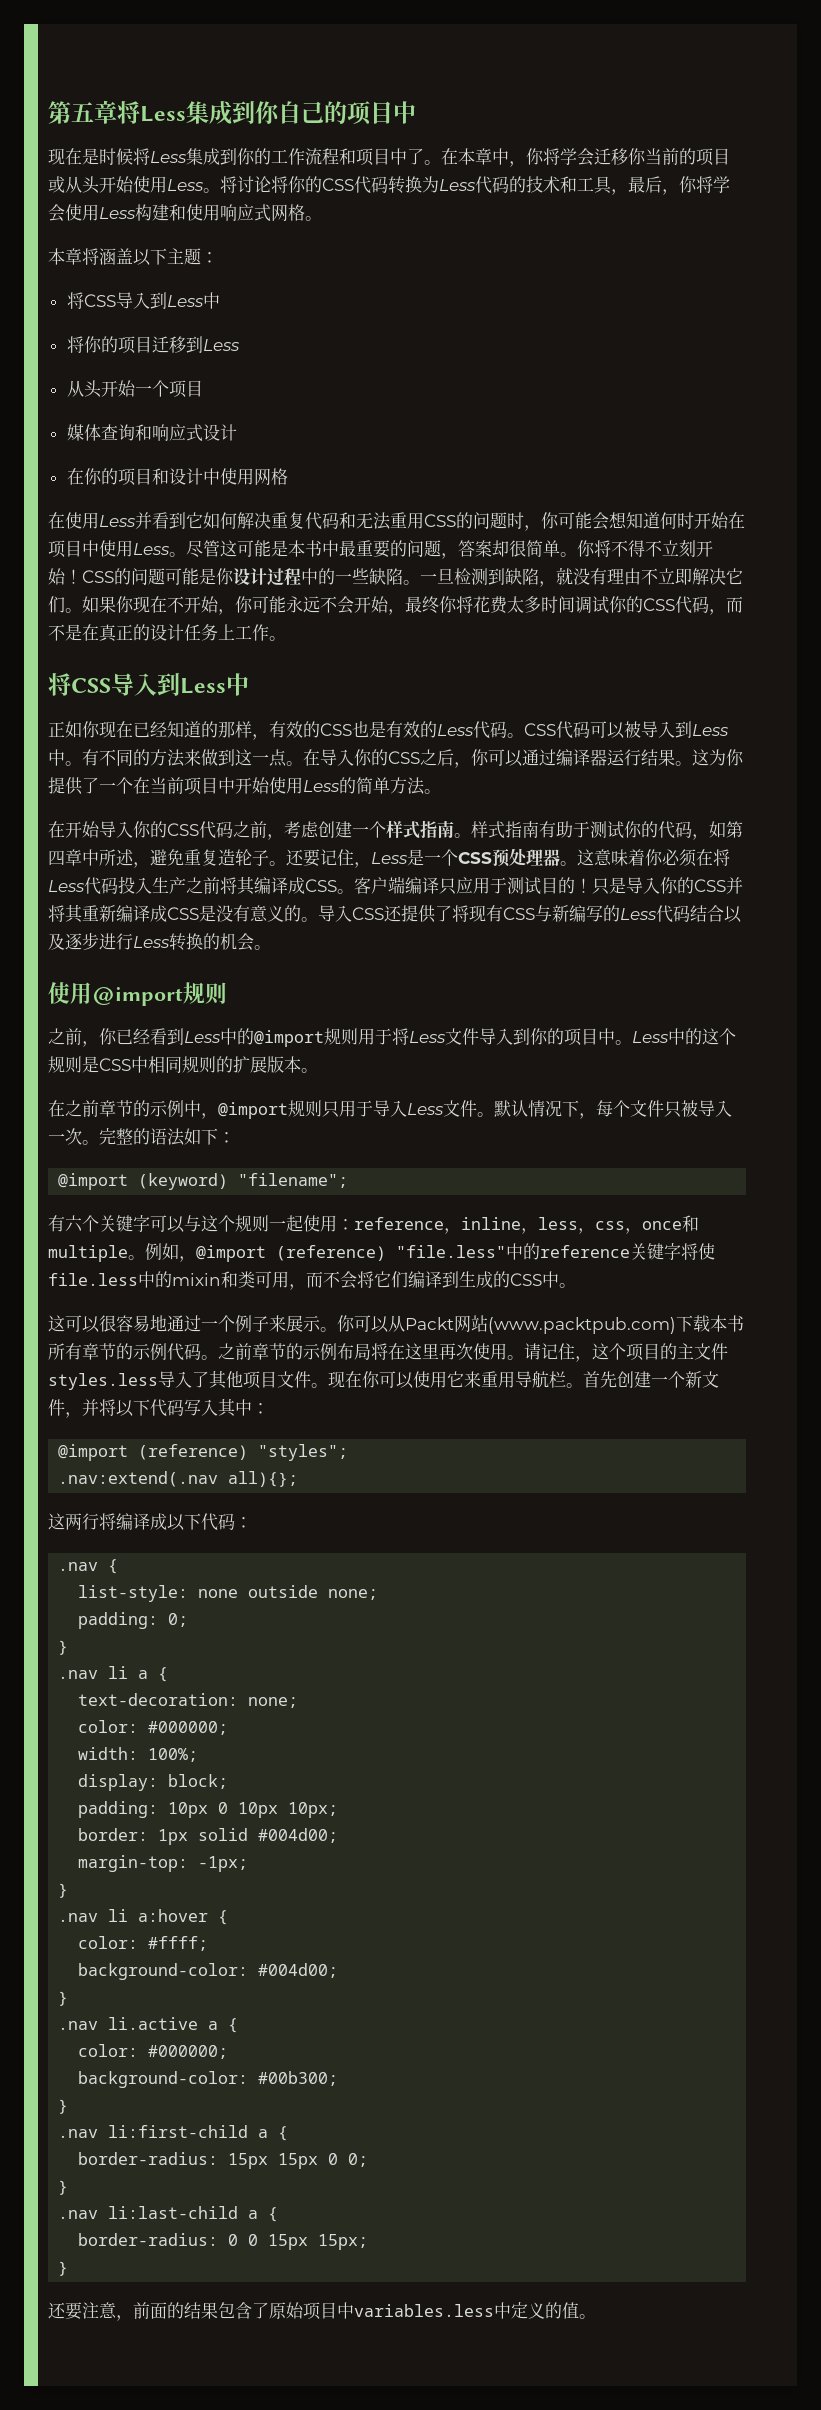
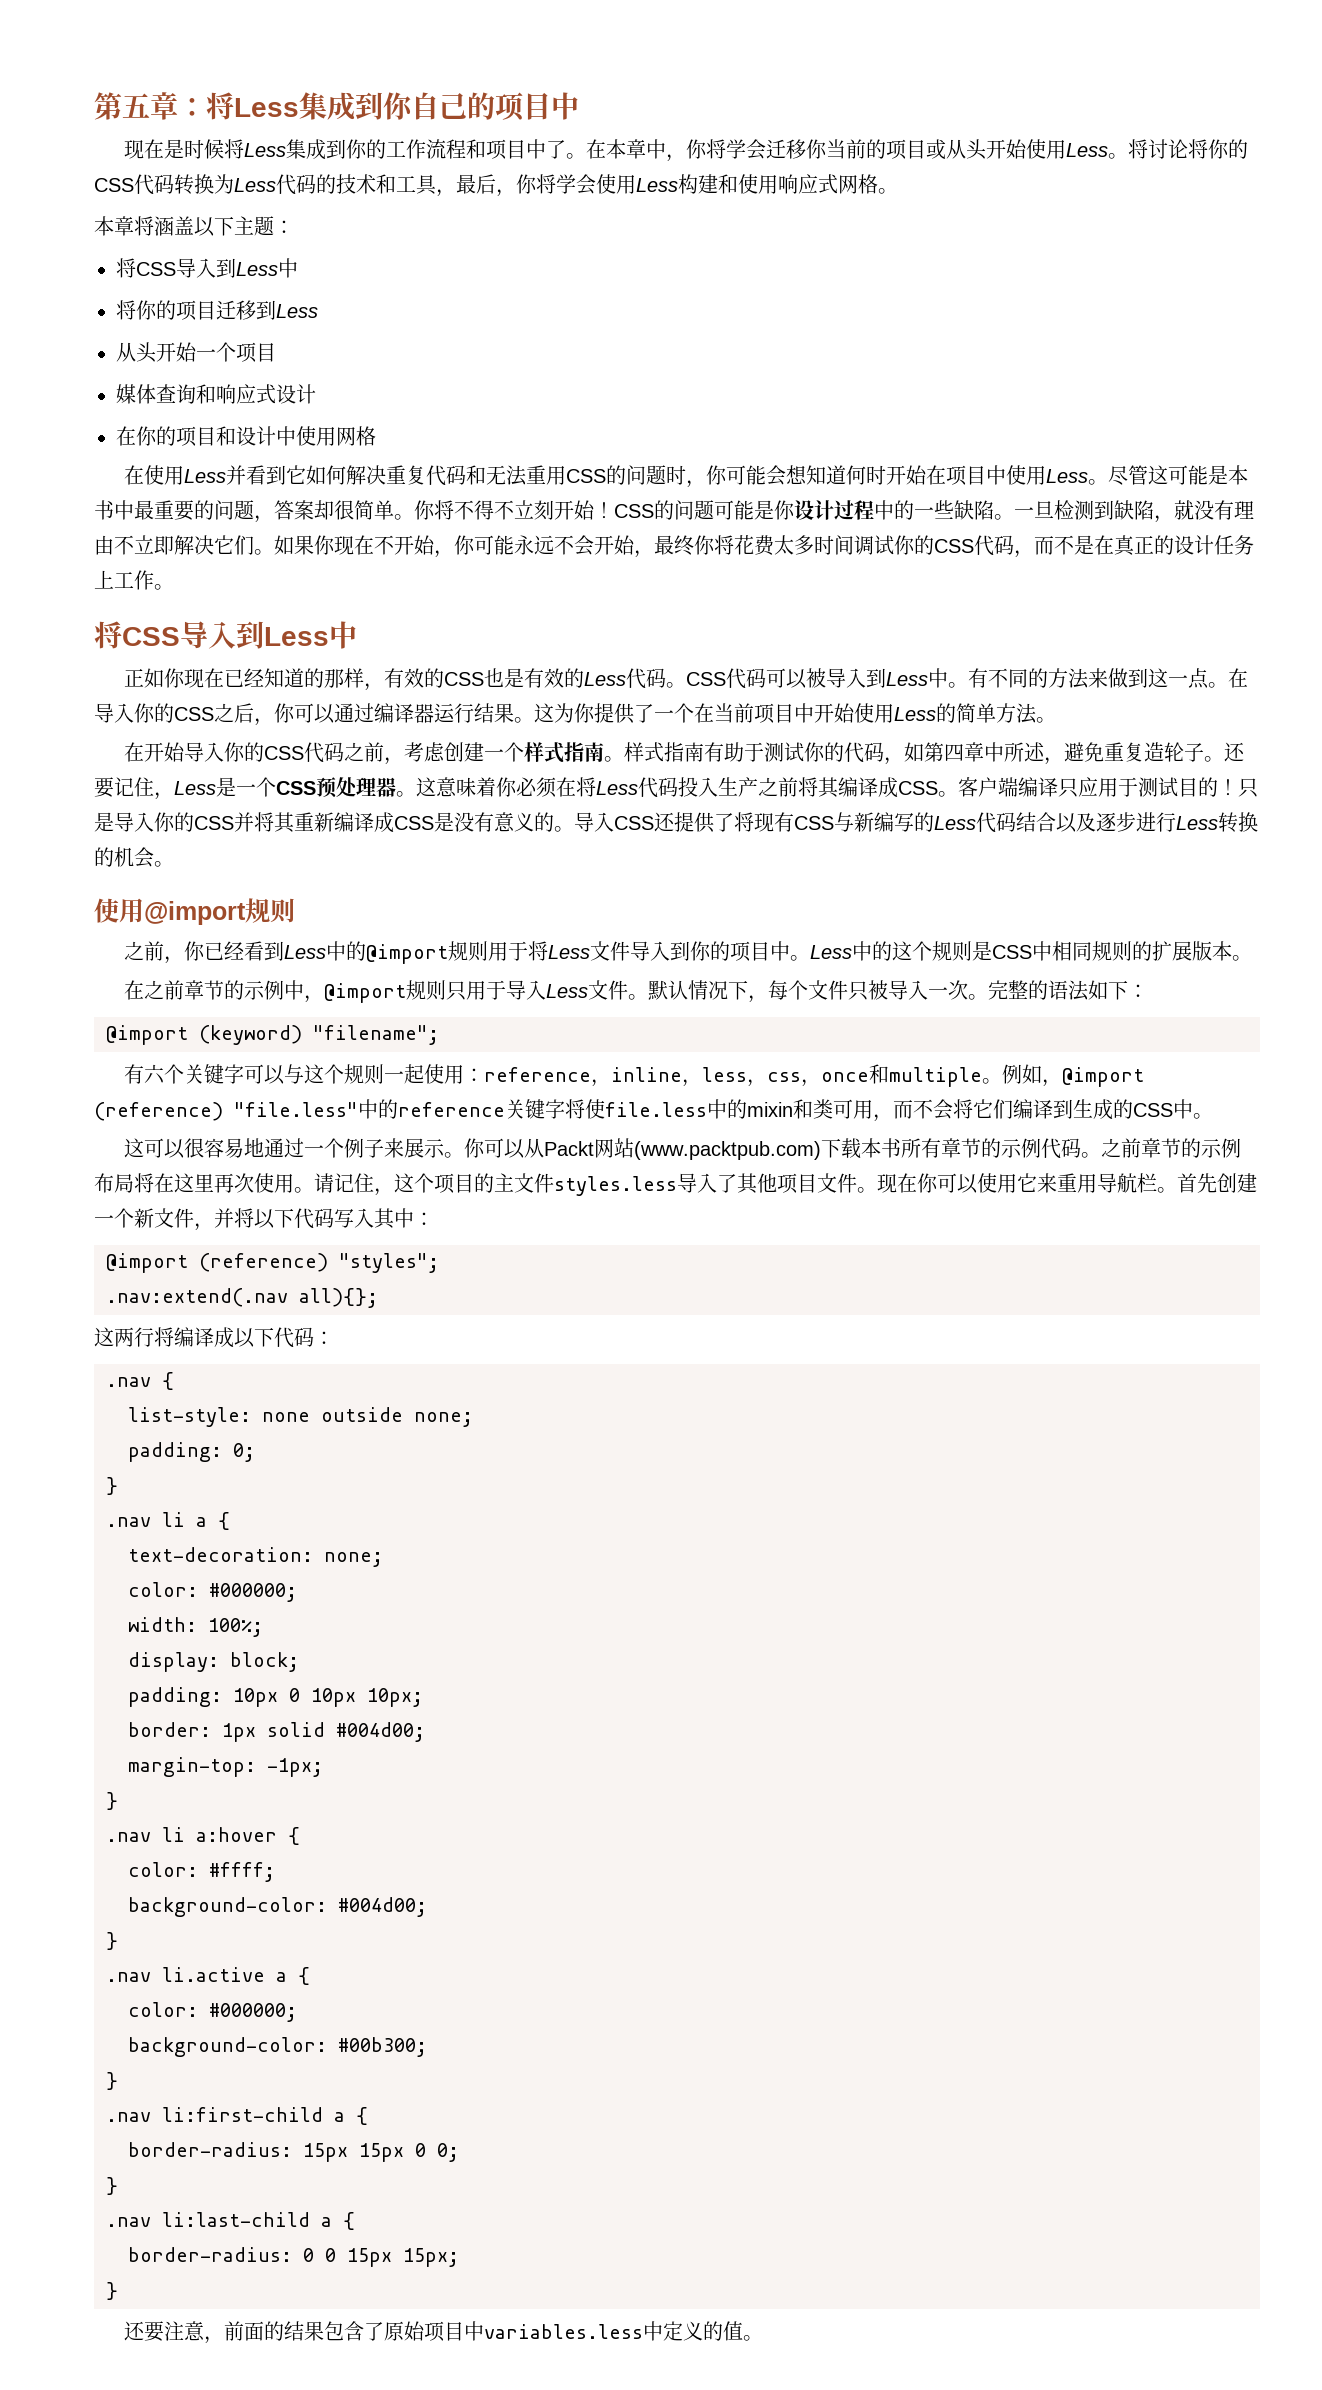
- 第五章将Less集成到你自己的项目中
+ 第五章：将Less集成到你自己的项目中

